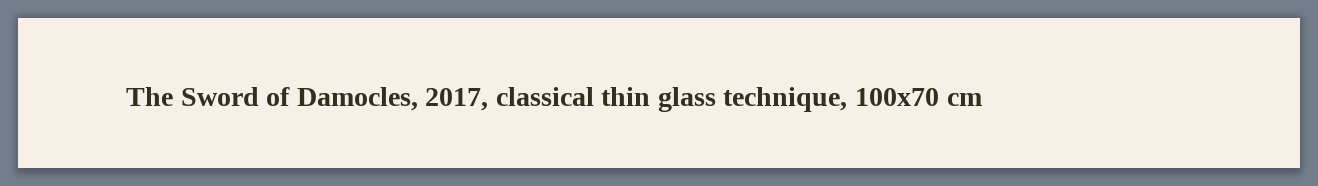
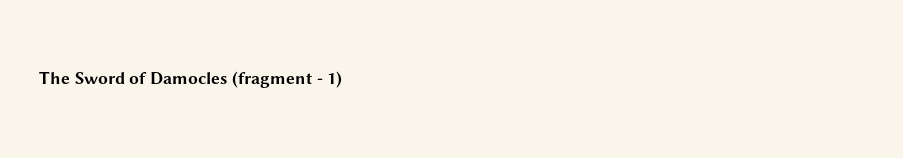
- The Sword of Damocles, 2017, classical thin glass technique, 100x70 cm
+ The Sword of Damocles (fragment - 1)

